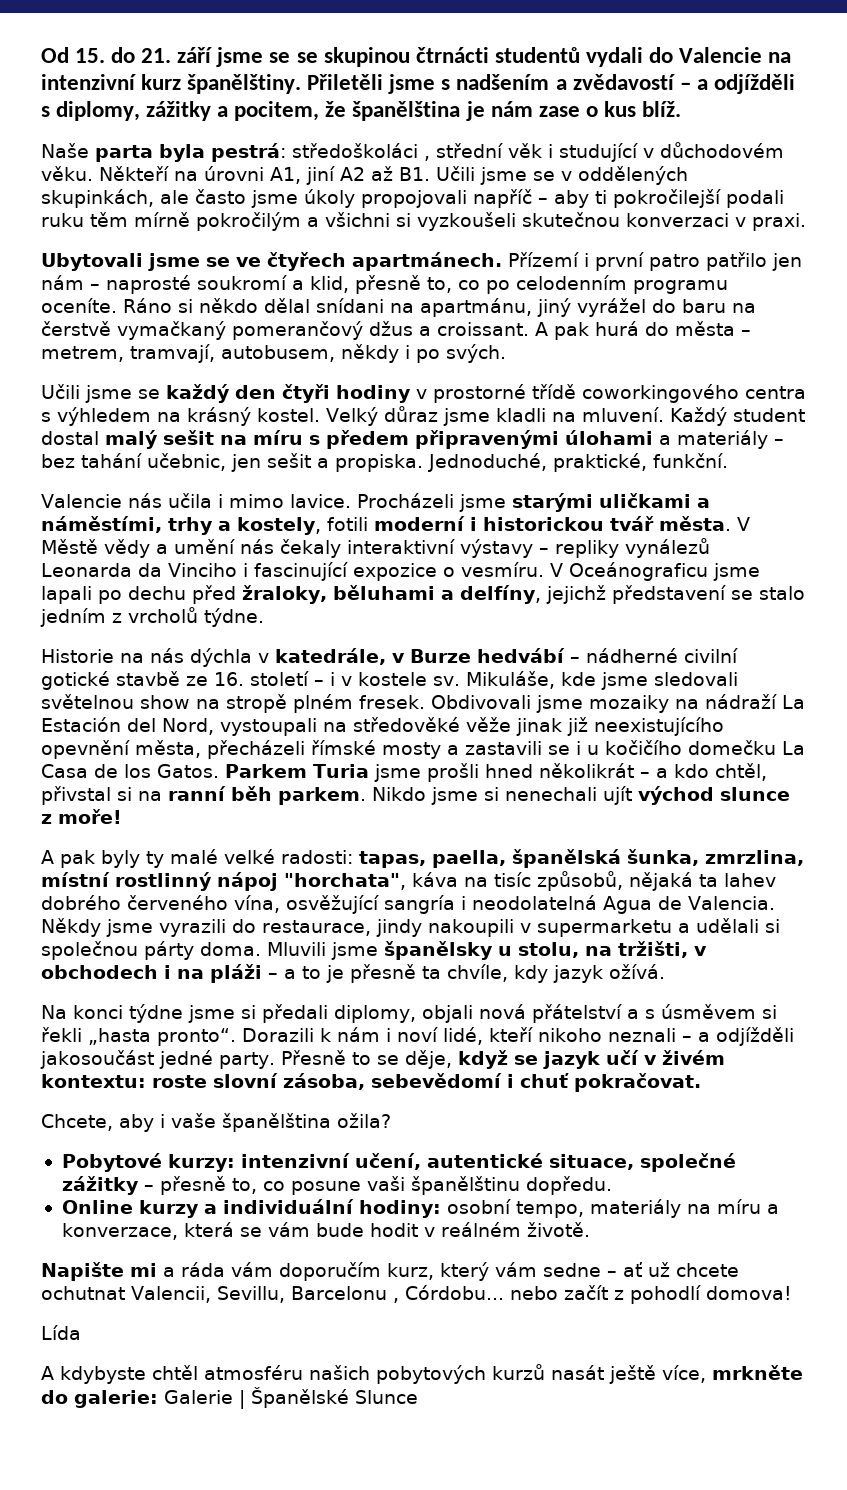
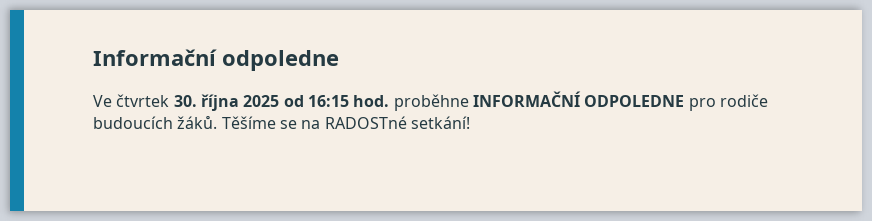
- Od 15. do 21. září jsme se se skupinou čtrnácti studentů vydali do Valencie na intenzivní kurz španělštiny. Přiletěli jsme s nadšením a zvědavostí – a odjížděli s diplomy, zážitky a pocitem, že španělština je nám zase o kus blíž.
- Naše parta byla pestrá: středoškoláci , střední věk i studující v důchodovém věku. Někteří na úrovni A1, jiní A2 až B1. Učili jsme se v oddělených skupinkách, ale často jsme úkoly propojovali napříč – aby ti pokročilejší podali ruku těm mírně pokročilým a všichni si vyzkoušeli skutečnou konverzaci v praxi.
- Ubytovali jsme se ve čtyřech apartmánech. Přízemí i první patro patřilo jen nám – naprosté soukromí a klid, přesně to, co po celodenním programu oceníte. Ráno si někdo dělal snídani na apartmánu, jiný vyrážel do baru na čerstvě vymačkaný pomerančový džus a croissant. A pak hurá do města – metrem, tramvají, autobusem, někdy i po svých.
- Učili jsme se každý den čtyři hodiny v prostorné třídě coworkingového centra s výhledem na krásný kostel. Velký důraz jsme kladli na mluvení. Každý student dostal malý sešit na míru s předem připravenými úlohami a materiály – bez tahání učebnic, jen sešit a propiska. Jednoduché, praktické, funkční.
- Valencie nás učila i mimo lavice. Procházeli jsme starými uličkami a náměstími, trhy a kostely, fotili moderní i historickou tvář města. V Městě vědy a umění nás čekaly interaktivní výstavy – repliky vynálezů Leonarda da Vinciho i fascinující expozice o vesmíru. V Oceánograficu jsme lapali po dechu před žraloky, běluhami a delfíny, jejichž představení se stalo jedním z vrcholů týdne.
- Historie na nás dýchla v katedrále, v Burze hedvábí – nádherné civilní gotické stavbě ze 16. století – i v kostele sv. Mikuláše, kde jsme sledovali světelnou show na stropě plném fresek. Obdivovali jsme mozaiky na nádraží La Estación del Nord, vystoupali na středověké věže jinak již neexistujícího opevnění města, přecházeli římské mosty a zastavili se i u kočičího domečku La Casa de los Gatos. Parkem Turia jsme prošli hned několikrát – a kdo chtěl, přivstal si na ranní běh parkem. Nikdo jsme si nenechali ujít východ slunce z moře!
- A pak byly ty malé velké radosti: tapas, paella, španělská šunka, zmrzlina, místní rostlinný nápoj "horchata", káva na tisíc způsobů, nějaká ta lahev dobrého červeného vína, osvěžující sangría i neodolatelná Agua de Valencia. Někdy jsme vyrazili do restaurace, jindy nakoupili v supermarketu a udělali si společnou párty doma. Mluvili jsme španělsky u stolu, na tržišti, v obchodech i na pláži – a to je přesně ta chvíle, kdy jazyk ožívá.
- Na konci týdne jsme si předali diplomy, objali nová přátelství a s úsměvem si řekli „hasta pronto“. Dorazili k nám i noví lidé, kteří nikoho neznali – a odjížděli jakosoučást jedné party. Přesně to se děje, když se jazyk učí v živém kontextu: roste slovní zásoba, sebevědomí i chuť pokračovat.
- Chcete, aby i vaše španělština ožila?
- Pobytové kurzy: intenzivní učení, autentické situace, společné zážitky – přesně to, co posune vaši španělštinu dopředu.
- Online kurzy a individuální hodiny: osobní tempo, materiály na míru a konverzace, která se vám bude hodit v reálném životě.
- Napište mi a ráda vám doporučím kurz, který vám sedne – ať už chcete ochutnat Valencii, Sevillu, Barcelonu , Córdobu... nebo začít z pohodlí domova!
- Lída
- A kdybyste chtěl atmosféru našich pobytových kurzů nasát ještě více, mrkněte do galerie: Galerie | Španělské Slunce
+ Informační odpoledne
+ Ve čtvrtek 30. října 2025 od 16:15 hod. proběhne INFORMAČNÍ ODPOLEDNE pro rodiče budoucích žáků. Těšíme se na RADOSTné setkání!

